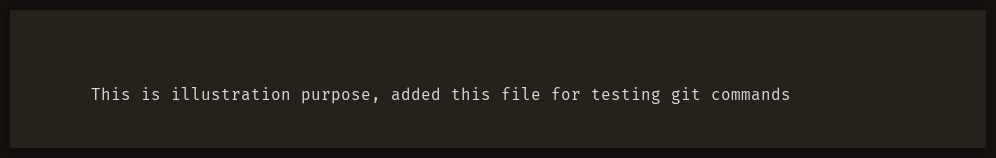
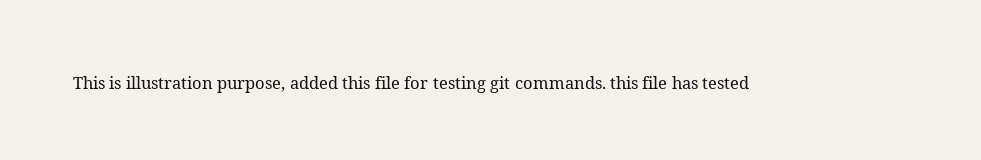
- This is illustration purpose, added this file for testing git commands
+ This is illustration purpose, added this file for testing git commands. this file has tested

